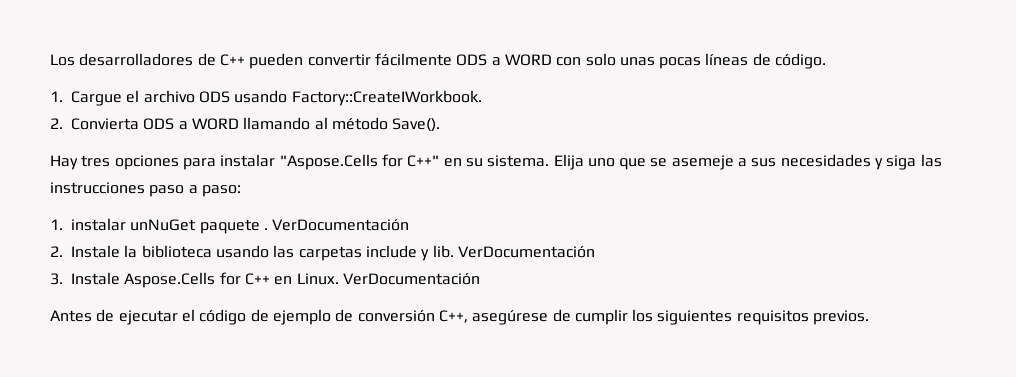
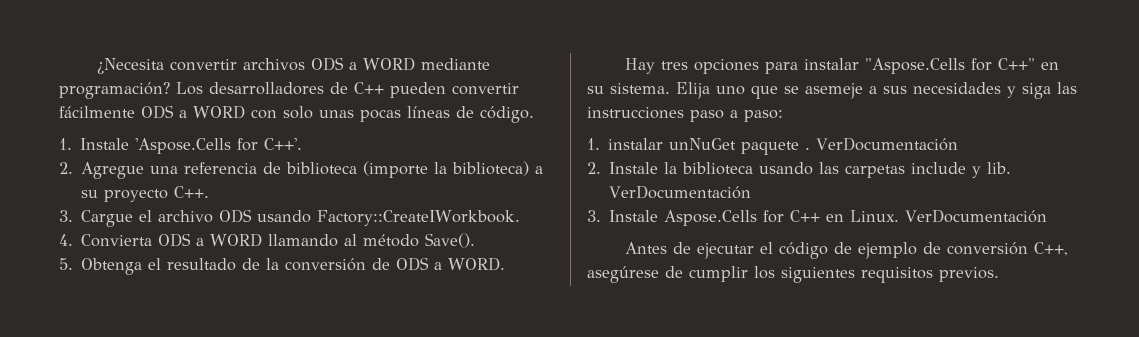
+ ¿Necesita convertir archivos ODS a WORD mediante programación?
- 1. Cargue el archivo ODS usando Factory::CreateIWorkbook.
+ 1. Instale 'Aspose.Cells for C++'.
+ 2. Agregue una referencia de biblioteca (importe la biblioteca) a su proyecto C++.
+ 3. Cargue el archivo ODS usando Factory::CreateIWorkbook.
- 2. Convierta ODS a WORD llamando al método Save().
+ 4. Convierta ODS a WORD llamando al método Save().
+ 5. Obtenga el resultado de la conversión de ODS a WORD.

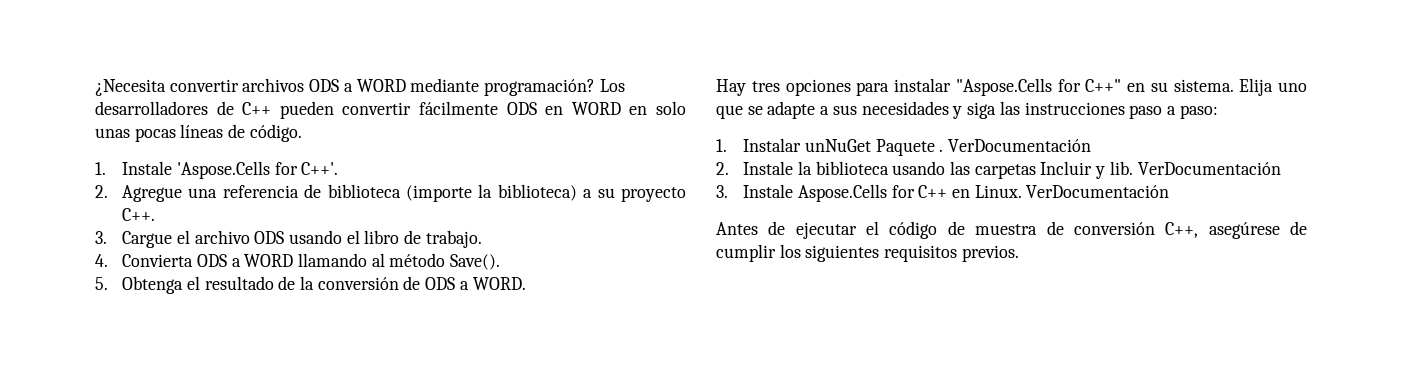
- Los desarrolladores de C++ pueden convertir fácilmente ODS a WORD con solo unas pocas líneas de código.
+ Los desarrolladores de C++ pueden convertir fácilmente ODS en WORD en solo unas pocas líneas de código.
- 3. Cargue el archivo ODS usando Factory::CreateIWorkbook.
+ 3. Cargue el archivo ODS usando el libro de trabajo.
- Elija uno que se asemeje a sus necesidades y siga las instrucciones paso a paso:
+ Elija uno que se adapte a sus necesidades y siga las instrucciones paso a paso:
- 1. instalar unNuGet paquete .
+ 1. Instalar unNuGet Paquete .
- 2. Instale la biblioteca usando las carpetas include y lib.
+ 2. Instale la biblioteca usando las carpetas Incluir y lib.
- Antes de ejecutar el código de ejemplo de conversión C++, asegúrese de cumplir los siguientes requisitos previos.
+ Antes de ejecutar el código de muestra de conversión C++, asegúrese de cumplir los siguientes requisitos previos.

